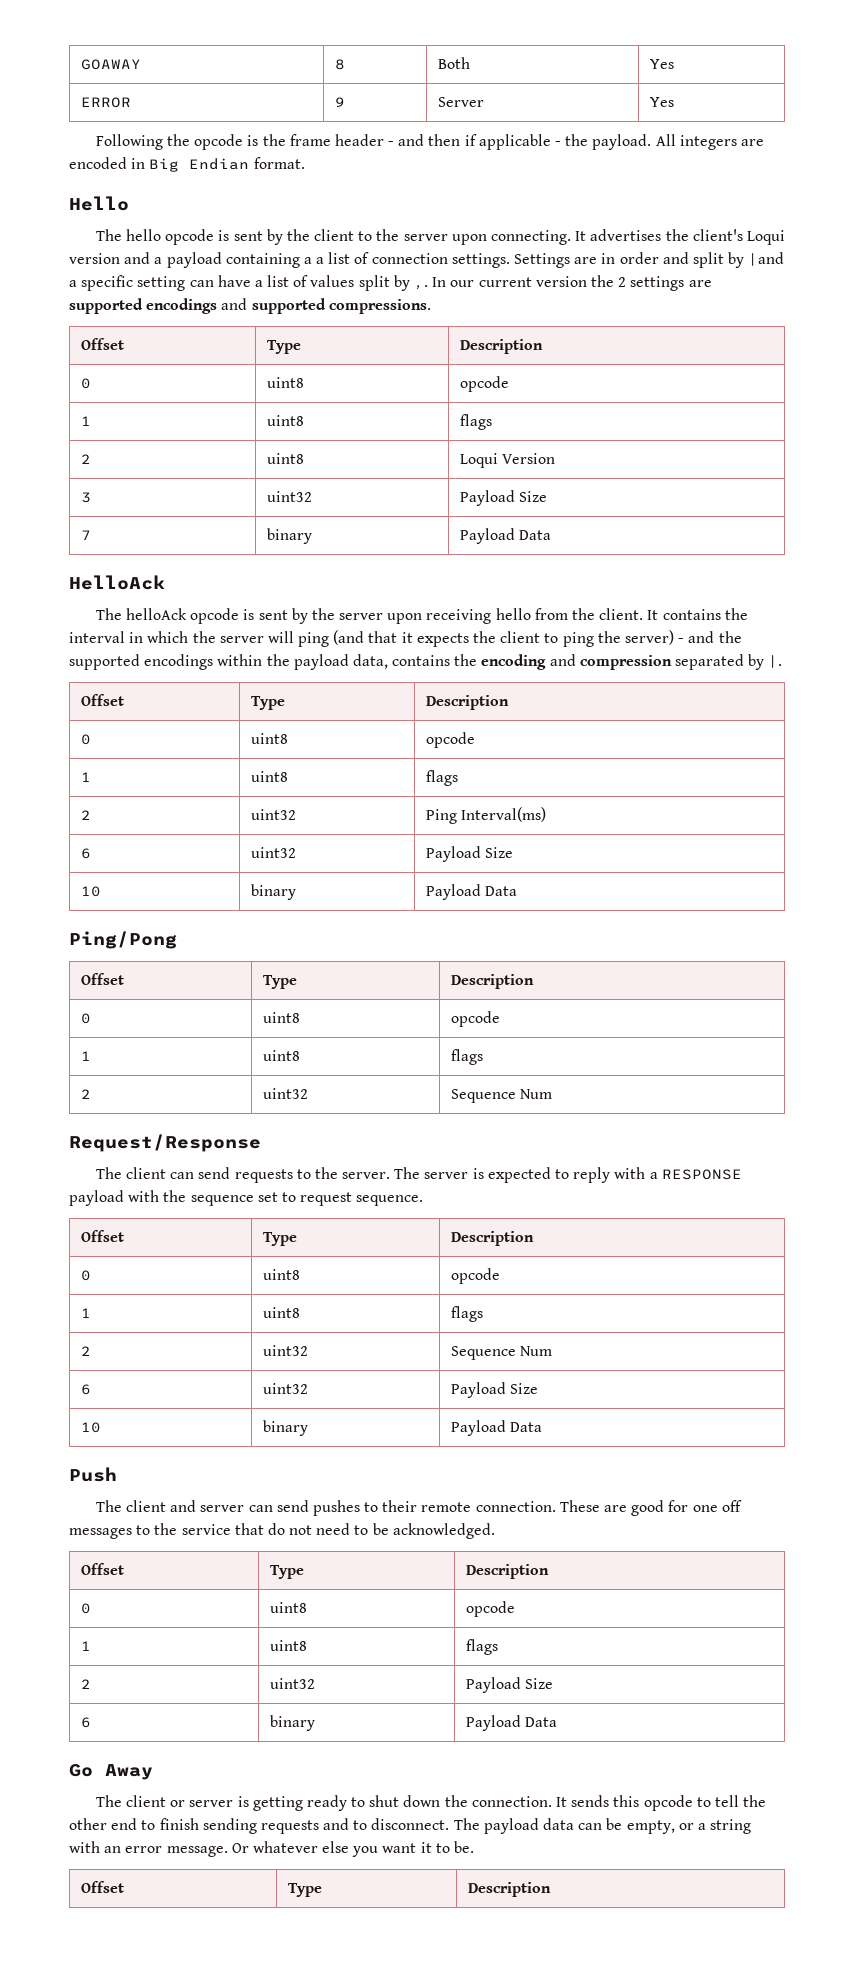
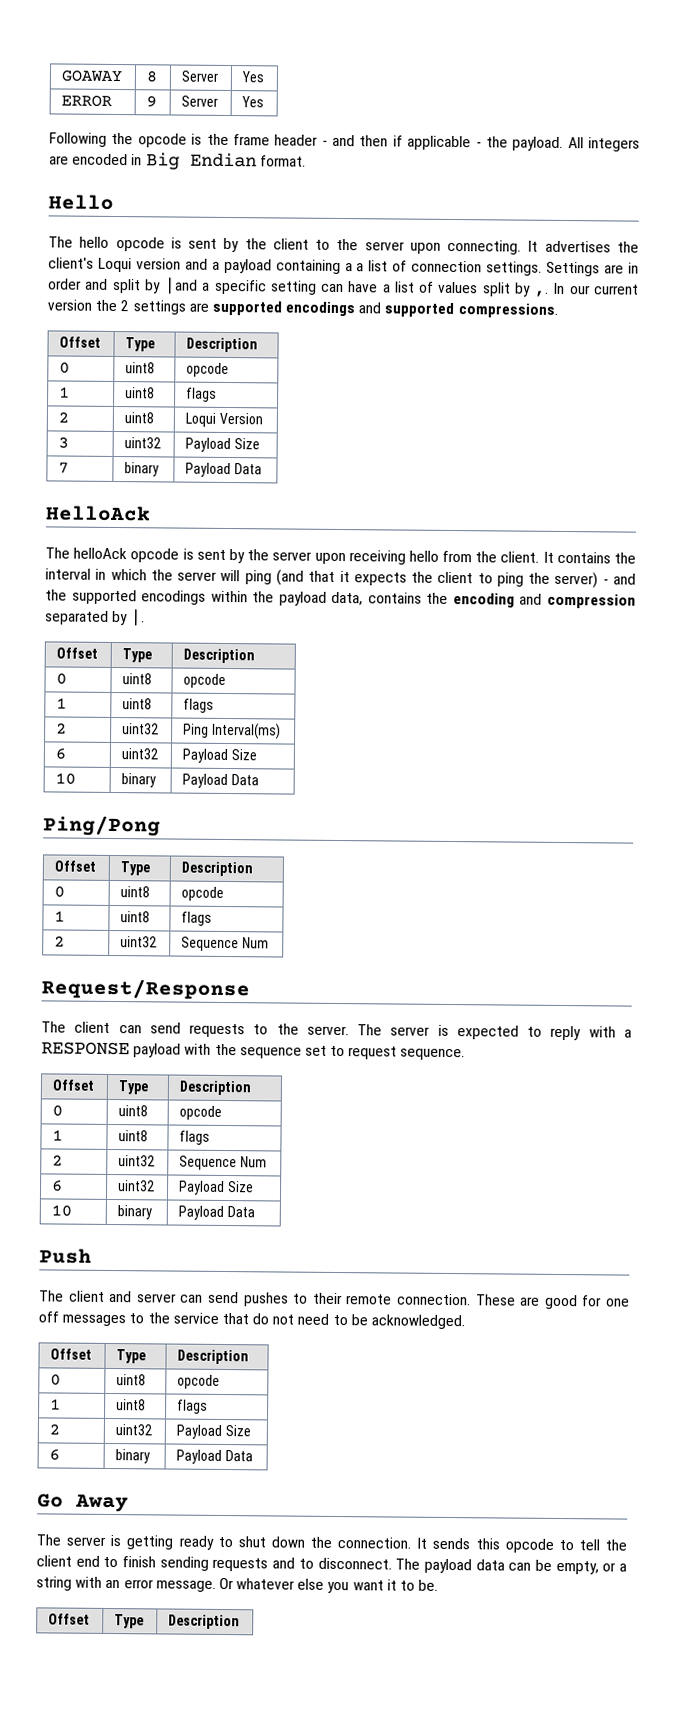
- GOAWAY | 8 | Both | Yes
+ GOAWAY | 8 | Server | Yes
- The client or server is getting ready to shut down the connection.
+ The server is getting ready to shut down the connection.
- It sends this opcode to tell the other end to finish sending requests and to disconnect.
+ It sends this opcode to tell the client end to finish sending requests and to disconnect.

